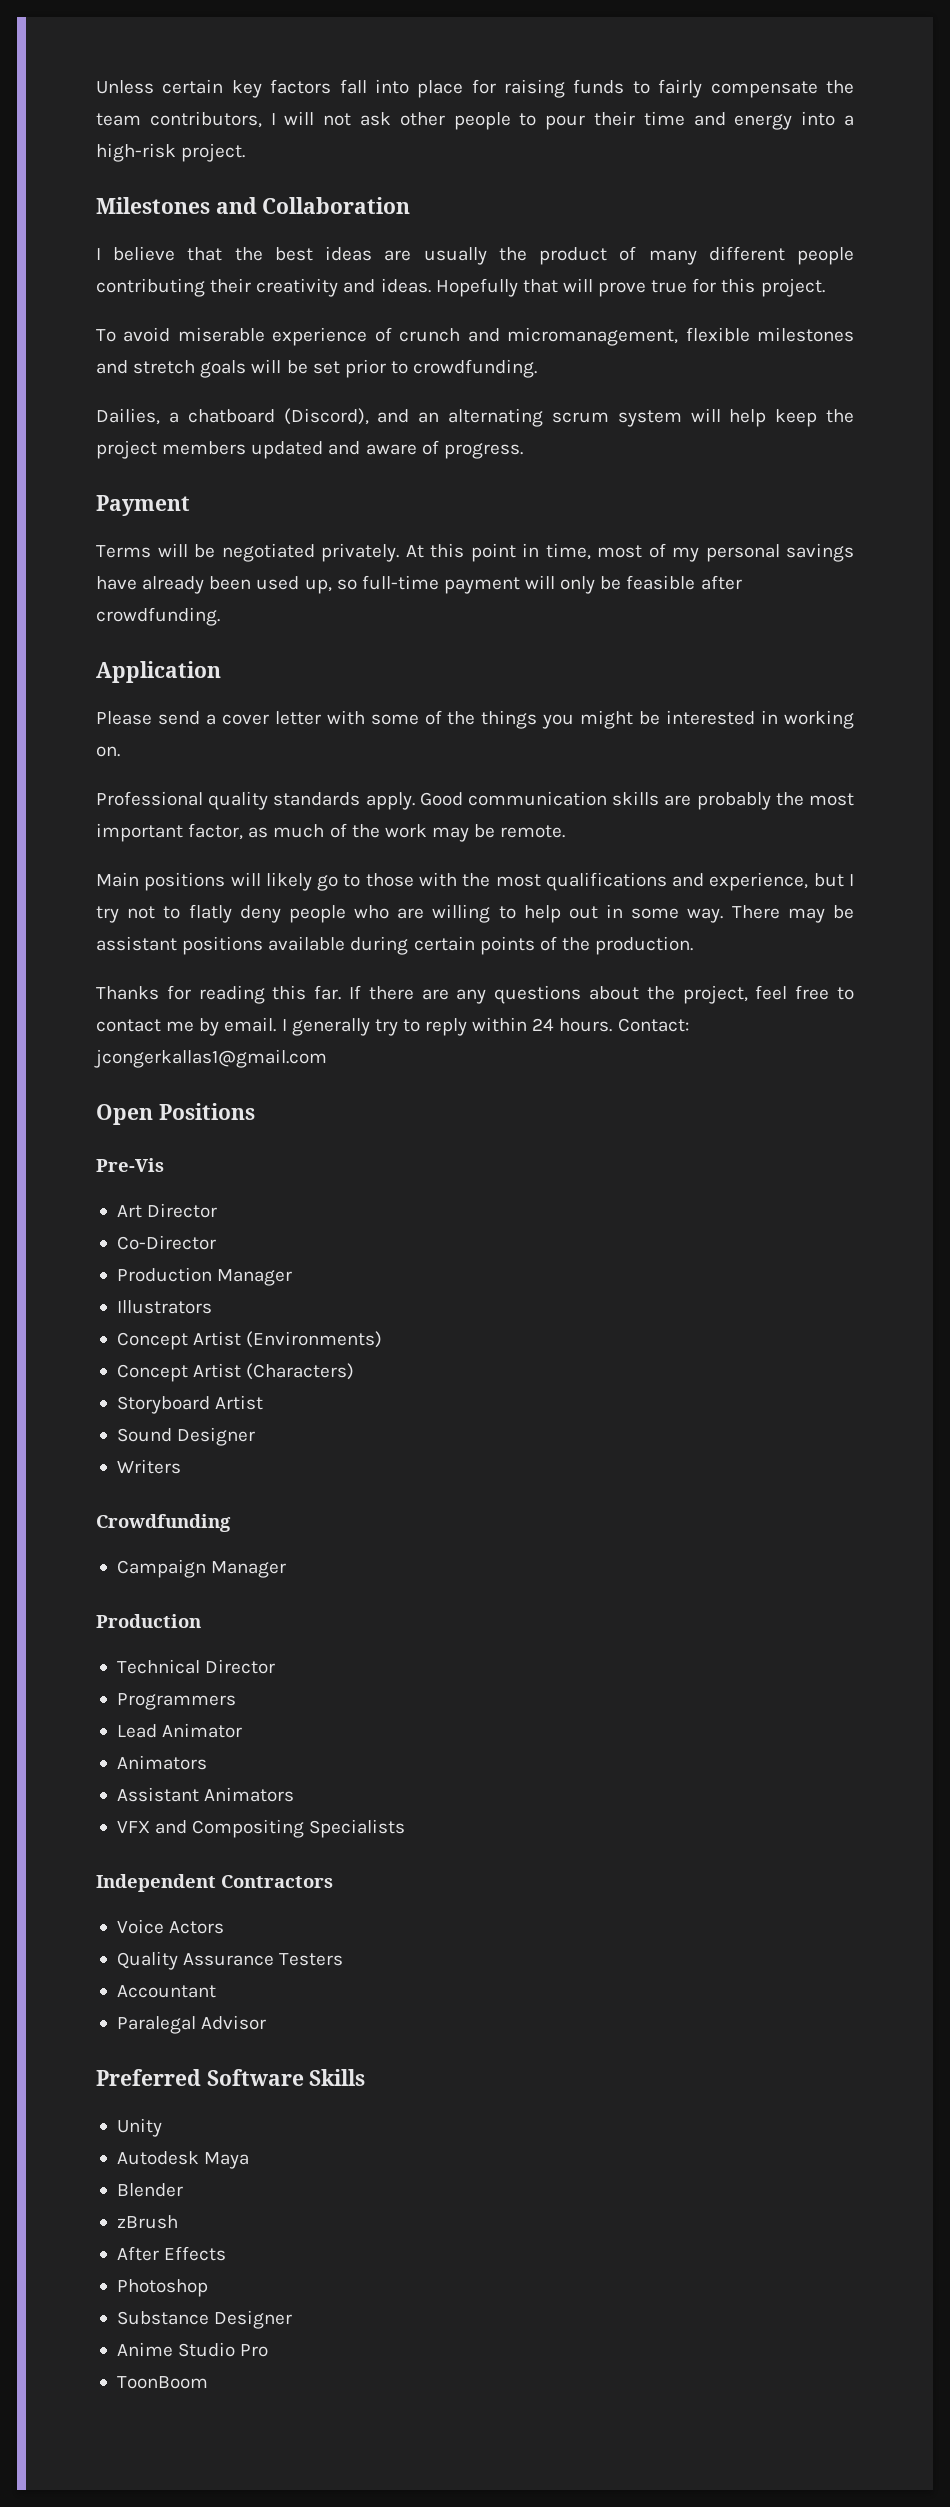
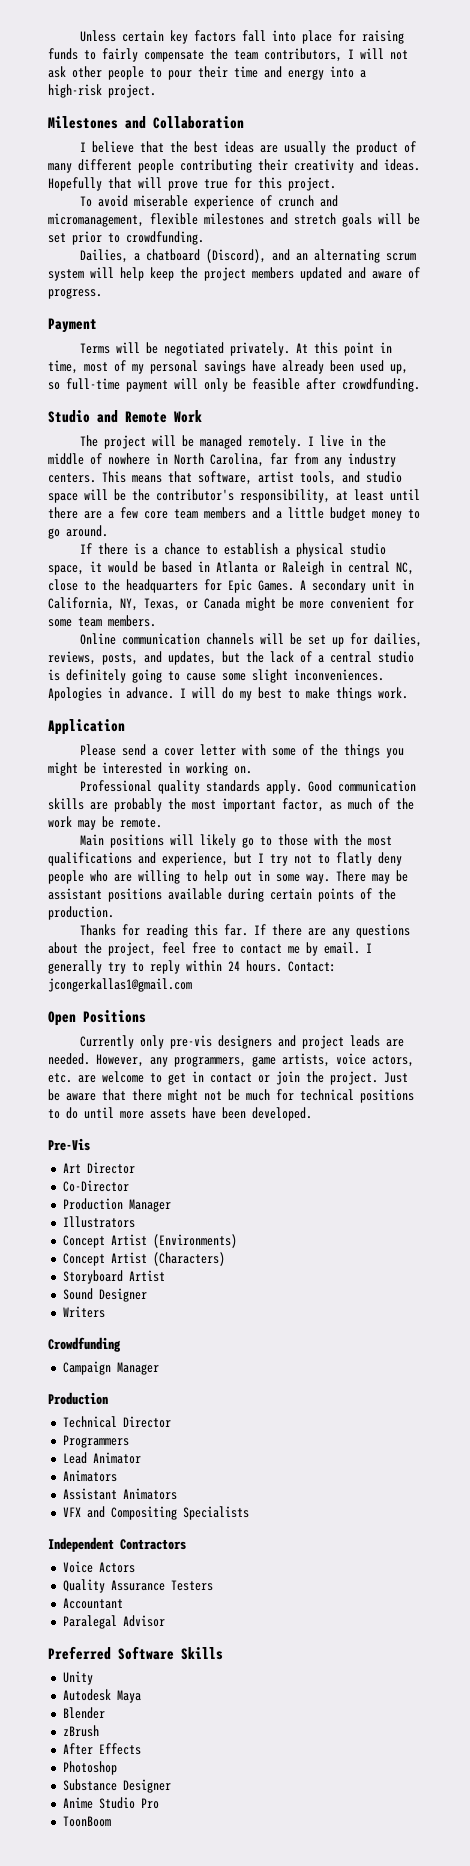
+ Studio and Remote Work
+ The project will be managed remotely. I live in the middle of nowhere in North Carolina, far from any industry centers. This means that software, artist tools, and studio space will be the contributor's responsibility, at least until there are a few core team members and a little budget money to go around.
+ If there is a chance to establish a physical studio space, it would be based in Atlanta or Raleigh in central NC, close to the headquarters for Epic Games. A secondary unit in California, NY, Texas, or Canada might be more convenient for some team members.
+ Online communication channels will be set up for dailies, reviews, posts, and updates, but the lack of a central studio is definitely going to cause some slight inconveniences. Apologies in advance. I will do my best to make things work.
+ Currently only pre-vis designers and project leads are needed. However, any programmers, game artists, voice actors, etc. are welcome to get in contact or join the project. Just be aware that there might not be much for technical positions to do until more assets have been developed.

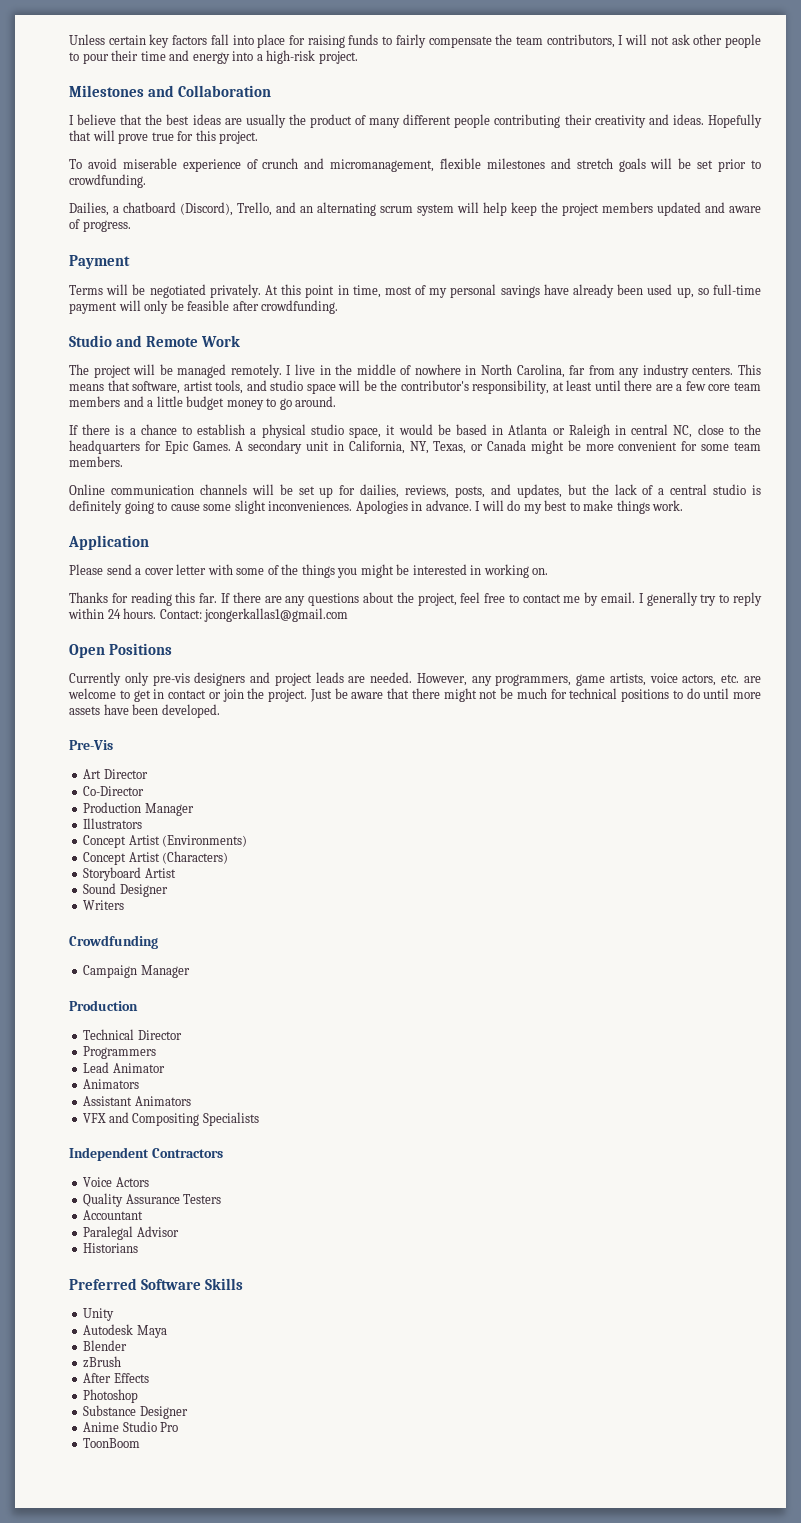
- Dailies, a chatboard (Discord), and an alternating scrum system will help keep the project members updated and aware of progress.
+ Dailies, a chatboard (Discord), Trello, and an alternating scrum system will help keep the project members updated and aware of progress.
- Professional quality standards apply. Good communication skills are probably the most important factor, as much of the work may be remote.
- Main positions will likely go to those with the most qualifications and experience, but I try not to flatly deny people who are willing to help out in some way. There may be assistant positions available during certain points of the production.
+ Historians

